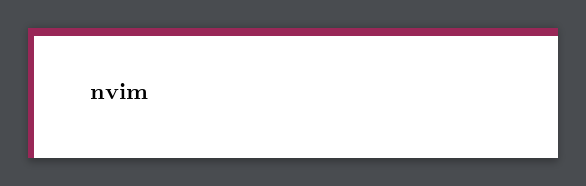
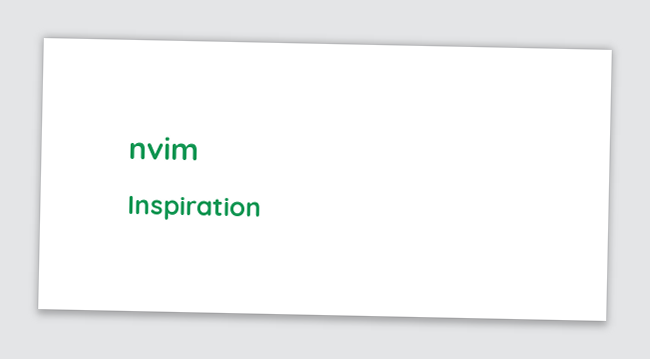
+ Inspiration

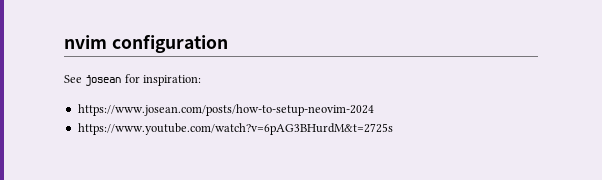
- nvim
- Inspiration
+ nvim configuration
+ See josean for inspiration:
+ https://www.josean.com/posts/how-to-setup-neovim-2024
+ https://www.youtube.com/watch?v=6pAG3BHurdM&t=2725s

